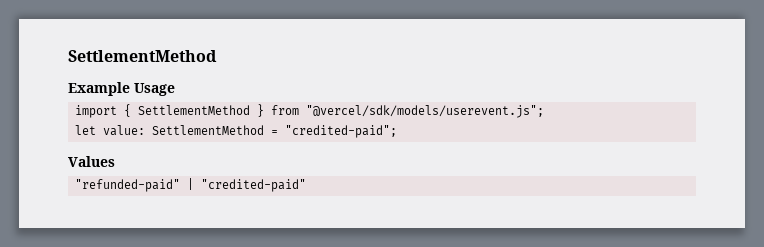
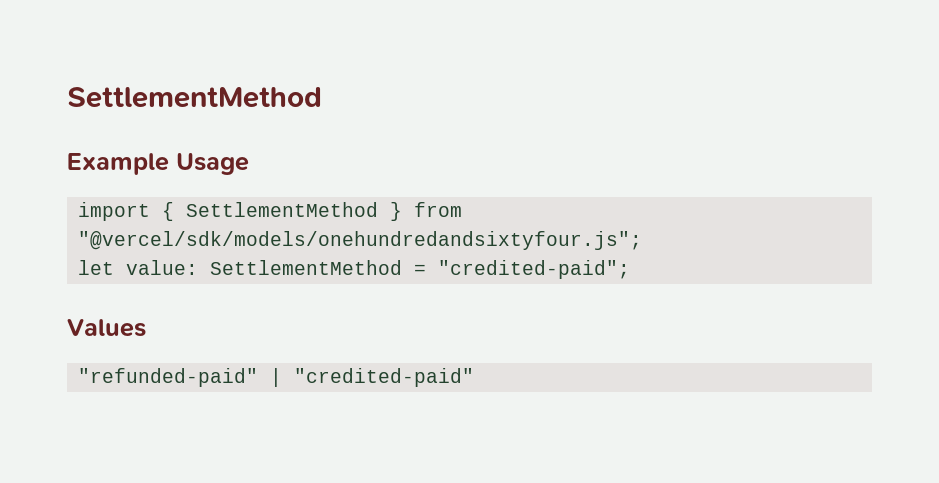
- import { SettlementMethod } from "@vercel/sdk/models/userevent.js";
+ import { SettlementMethod } from "@vercel/sdk/models/onehundredandsixtyfour.js";

